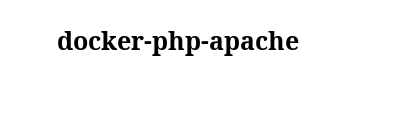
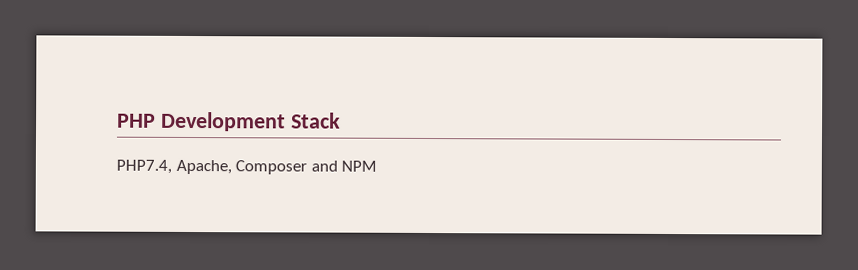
- docker-php-apache
+ PHP Development Stack
+ PHP7.4, Apache, Composer and NPM

